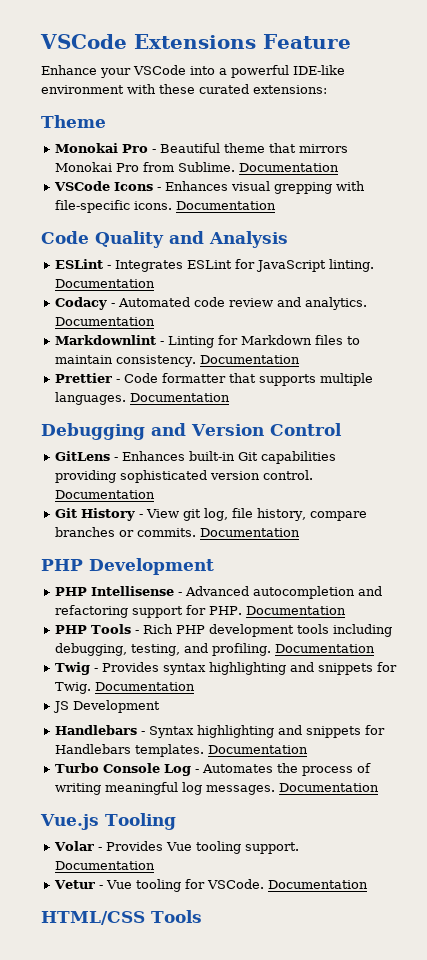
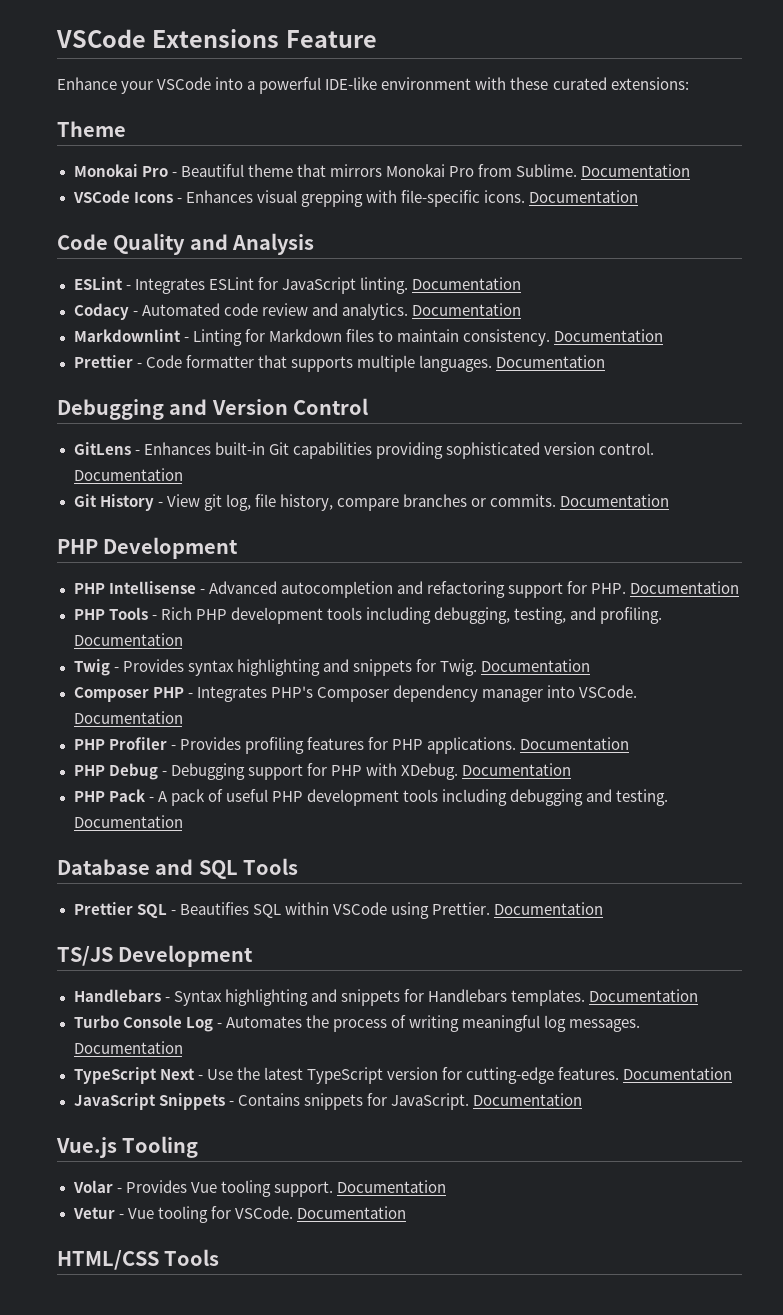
- JS Development
+ Composer PHP - Integrates PHP's Composer dependency manager into VSCode. Documentation
+ PHP Profiler - Provides profiling features for PHP applications. Documentation
+ PHP Debug - Debugging support for PHP with XDebug. Documentation
+ PHP Pack - A pack of useful PHP development tools including debugging and testing. Documentation
+ Database and SQL Tools
+ Prettier SQL - Beautifies SQL within VSCode using Prettier. Documentation
+ TS/JS Development
+ TypeScript Next - Use the latest TypeScript version for cutting-edge features. Documentation
+ JavaScript Snippets - Contains snippets for JavaScript. Documentation

